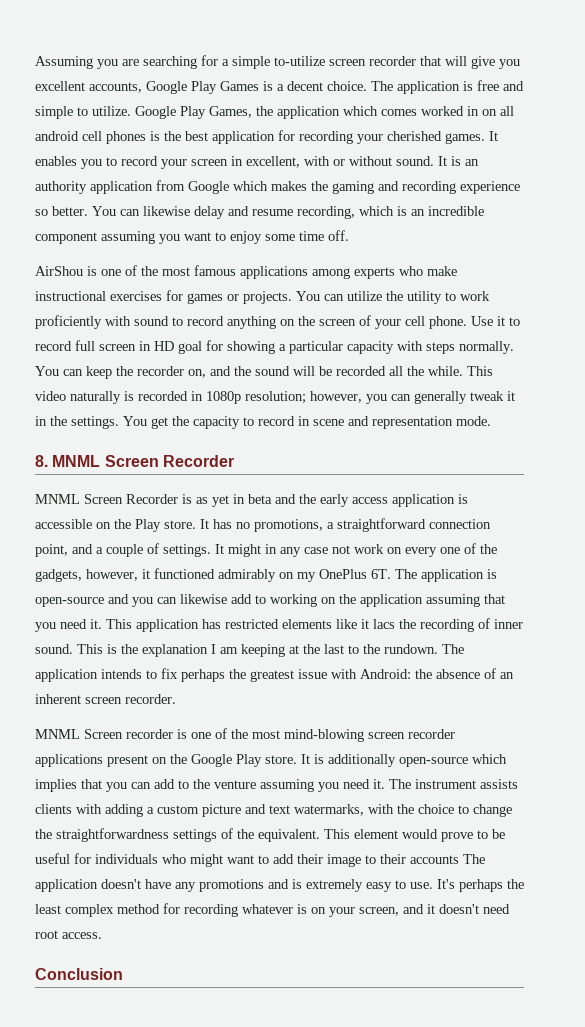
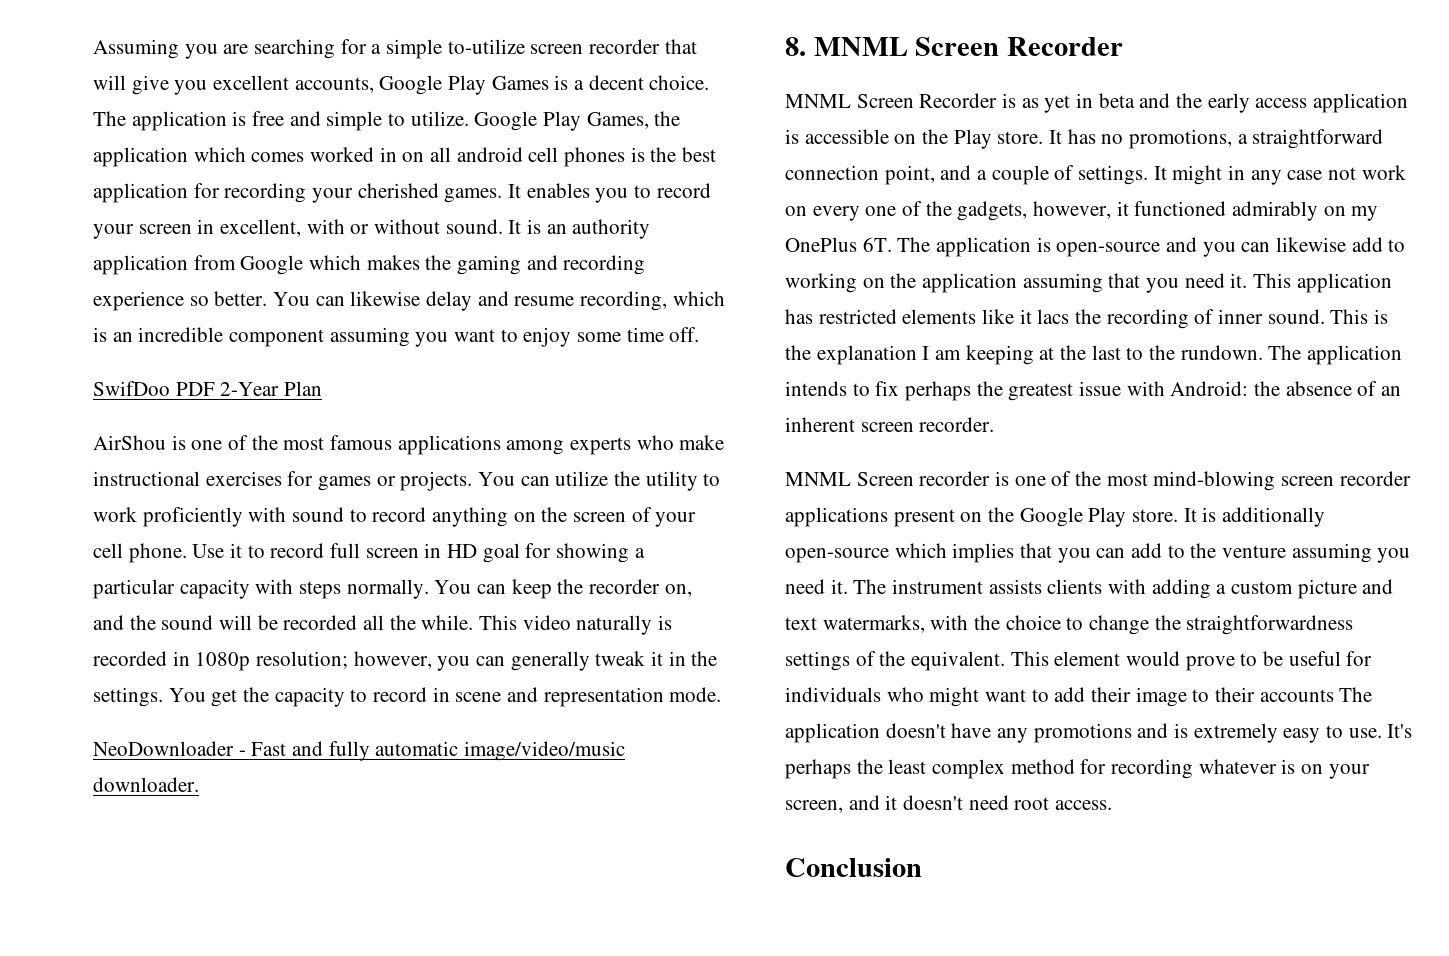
+ SwifDoo PDF 2-Year Plan
+ NeoDownloader - Fast and fully automatic image/video/music downloader.

